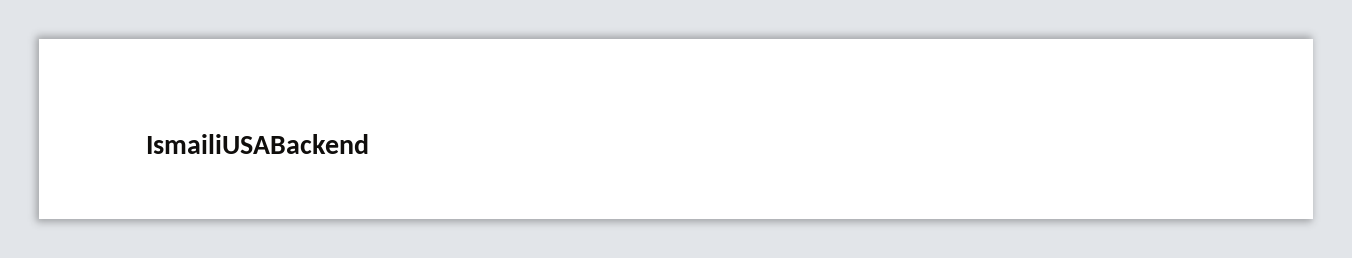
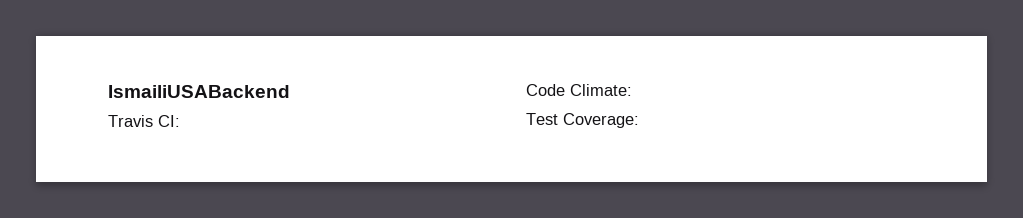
+ Travis CI:
+ Code Climate:
+ Test Coverage:

